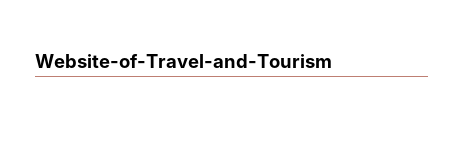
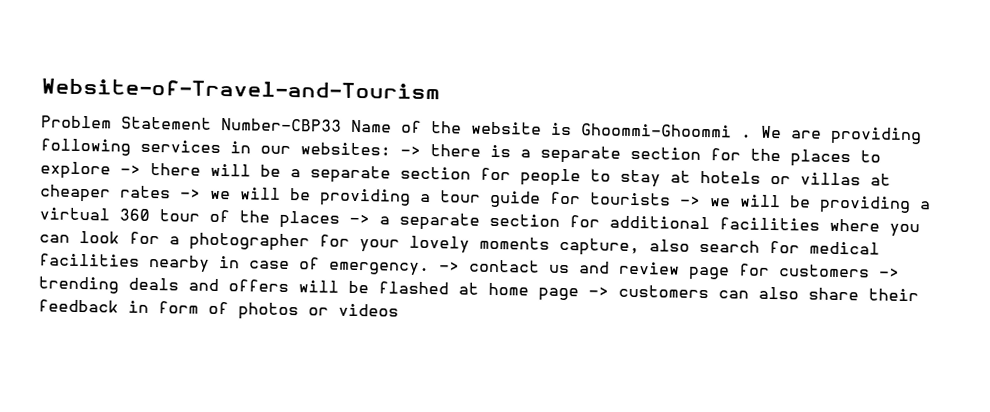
+ Problem Statement Number-CBP33 Name of the website is Ghoommi-Ghoommi . We are providing following services in our websites: -> there is a separate section for the places to explore -> there will be a separate section for people to stay at hotels or villas at cheaper rates -> we will be providing a tour guide for tourists -> we will be providing a virtual 360 tour of the places -> a separate section for additional facilities where you can look for a photographer for your lovely moments capture, also search for medical facilities nearby in case of emergency. -> contact us and review page for customers -> trending deals and offers will be flashed at home page -> customers can also share their feedback in form of photos or videos

